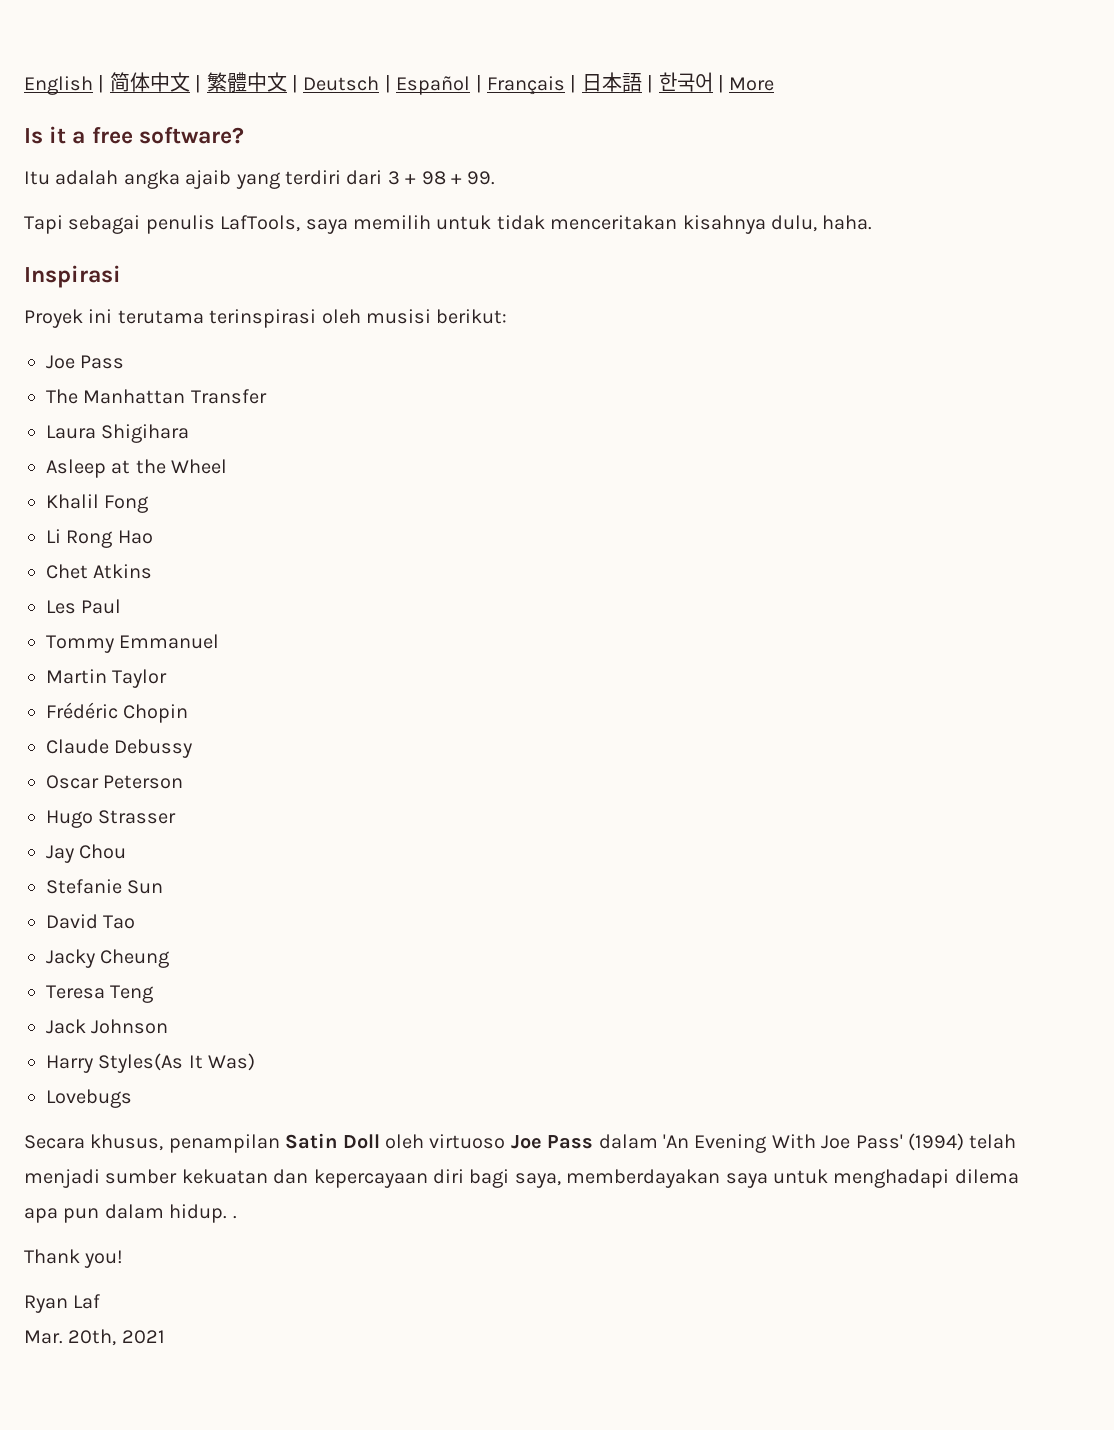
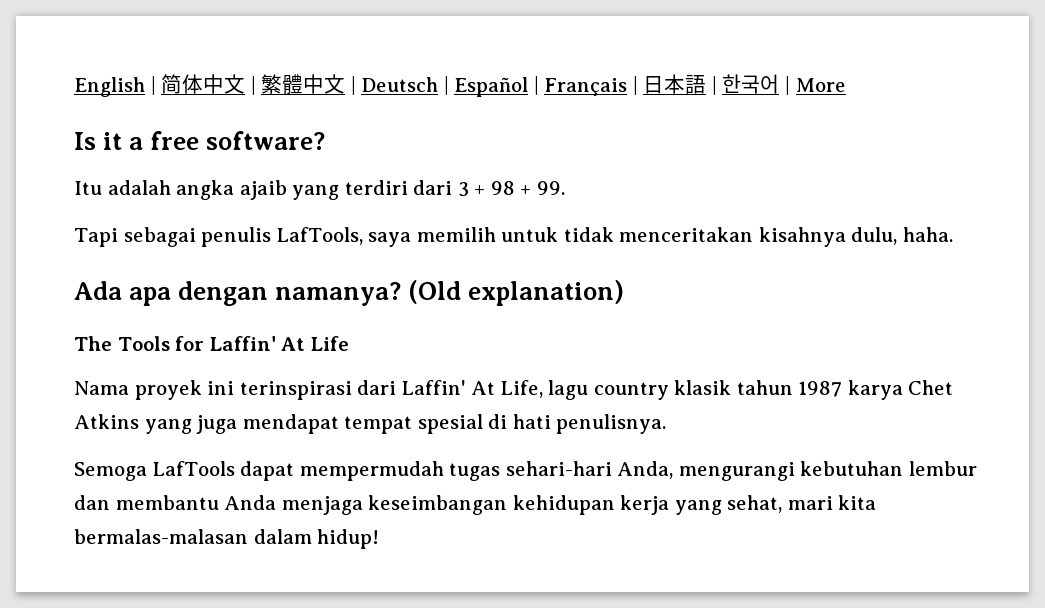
- Inspirasi
- Proyek ini terutama terinspirasi oleh musisi berikut:
- Joe Pass
- The Manhattan Transfer
- Laura Shigihara
- Asleep at the Wheel
- Khalil Fong
- Li Rong Hao
- Chet Atkins
- Les Paul
- Tommy Emmanuel
- Martin Taylor
- Frédéric Chopin
- Claude Debussy
- Oscar Peterson
- Hugo Strasser
- Jay Chou
- Stefanie Sun
- David Tao
- Jacky Cheung
- Teresa Teng
- Jack Johnson
- Harry Styles(As It Was)
- Lovebugs
- Secara khusus, penampilan Satin Doll oleh virtuoso Joe Pass dalam 'An Evening With Joe Pass' (1994) telah menjadi sumber kekuatan dan kepercayaan diri bagi saya, memberdayakan saya untuk menghadapi dilema apa pun dalam hidup. .
- Thank you!
- Ryan Laf
- Mar. 20th, 2021
+ Ada apa dengan namanya? (Old explanation)
+ The Tools for Laffin' At Life
+ Nama proyek ini terinspirasi dari Laffin' At Life, lagu country klasik tahun 1987 karya Chet Atkins yang juga mendapat tempat spesial di hati penulisnya.
+ Semoga LafTools dapat mempermudah tugas sehari-hari Anda, mengurangi kebutuhan lembur dan membantu Anda menjaga keseimbangan kehidupan kerja yang sehat, mari kita bermalas-malasan dalam hidup!

